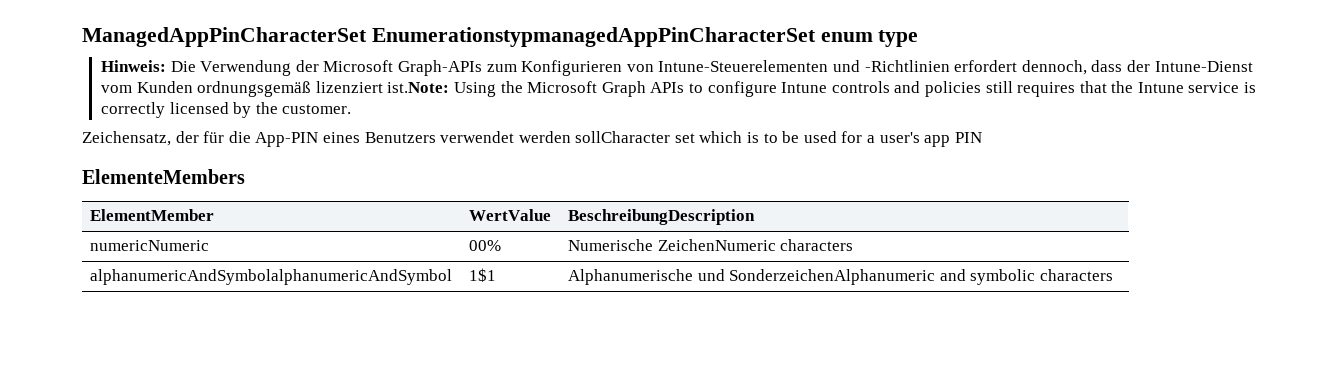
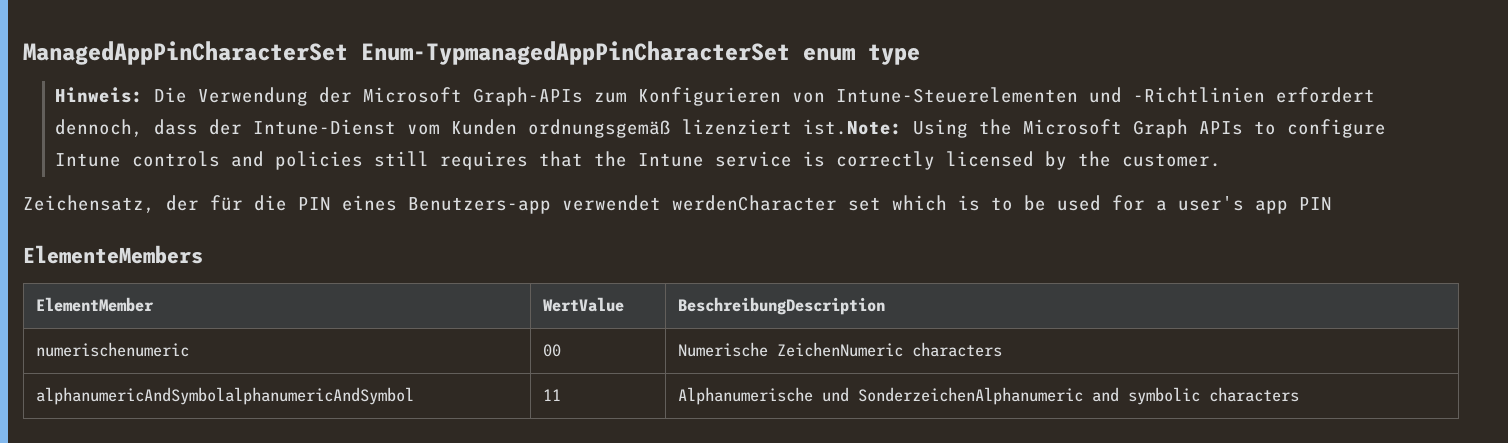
- ManagedAppPinCharacterSet EnumerationstypmanagedAppPinCharacterSet enum type
+ ManagedAppPinCharacterSet Enum-TypmanagedAppPinCharacterSet enum type
- Zeichensatz, der für die App-PIN eines Benutzers verwendet werden sollCharacter set which is to be used for a user's app PIN
+ Zeichensatz, der für die PIN eines Benutzers-app verwendet werdenCharacter set which is to be used for a user's app PIN
- numericNumeric | 00% | Numerische ZeichenNumeric characters
+ numerischenumeric | 00 | Numerische ZeichenNumeric characters
- alphanumericAndSymbolalphanumericAndSymbol | 1$1 | Alphanumerische und SonderzeichenAlphanumeric and symbolic characters
+ alphanumericAndSymbolalphanumericAndSymbol | 11 | Alphanumerische und SonderzeichenAlphanumeric and symbolic characters

